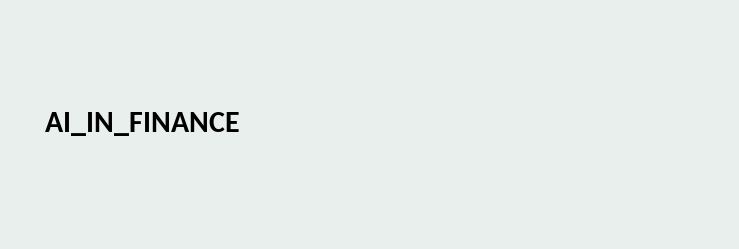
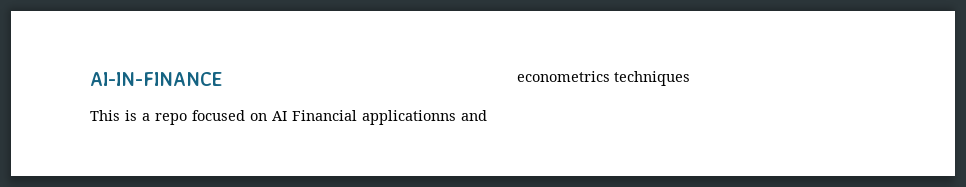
- AI_IN_FINANCE
+ AI-IN-FINANCE
+ This is a repo focused on AI Financial applicationns and econometrics techniques

